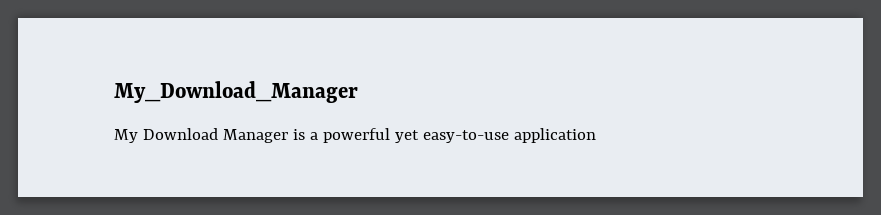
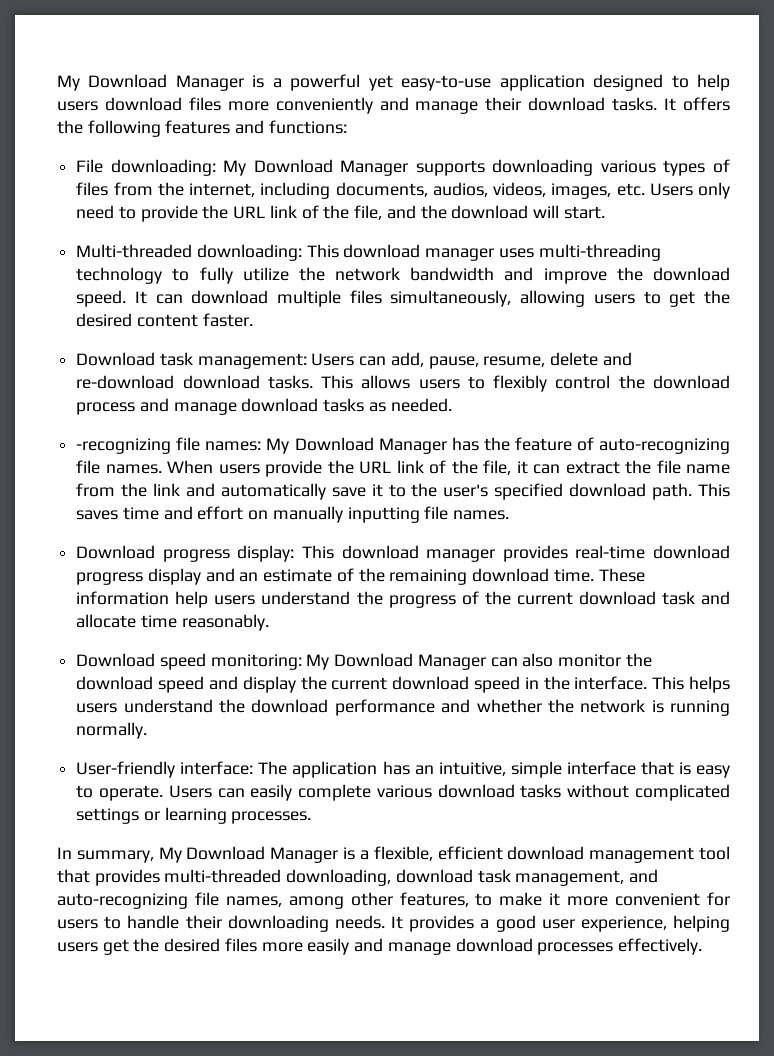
- My_Download_Manager
- My Download Manager is a powerful yet easy-to-use application
+ My Download Manager is a powerful yet easy-to-use application designed to help users download files more conveniently and manage their download tasks. It offers the following features and functions:
+ File downloading: My Download Manager supports downloading various types of files from the internet, including documents, audios, videos, images, etc. Users only need to provide the URL link of the file, and the download will start.
+ Multi-threaded downloading: This download manager uses multi-threading technology to fully utilize the network bandwidth and improve the download speed. It can download multiple files simultaneously, allowing users to get the desired content faster.
+ Download task management: Users can add, pause, resume, delete and re-download download tasks. This allows users to flexibly control the download process and manage download tasks as needed.
+ -recognizing file names: My Download Manager has the feature of auto-recognizing file names. When users provide the URL link of the file, it can extract the file name from the link and automatically save it to the user's specified download path. This saves time and effort on manually inputting file names.
+ Download progress display: This download manager provides real-time download progress display and an estimate of the remaining download time. These information help users understand the progress of the current download task and allocate time reasonably.
+ Download speed monitoring: My Download Manager can also monitor the download speed and display the current download speed in the interface. This helps users understand the download performance and whether the network is running normally.
+ User-friendly interface: The application has an intuitive, simple interface that is easy to operate. Users can easily complete various download tasks without complicated settings or learning processes.
+ In summary, My Download Manager is a flexible, efficient download management tool that provides multi-threaded downloading, download task management, and auto-recognizing file names, among other features, to make it more convenient for users to handle their downloading needs. It provides a good user experience, helping users get the desired files more easily and manage download processes effectively.

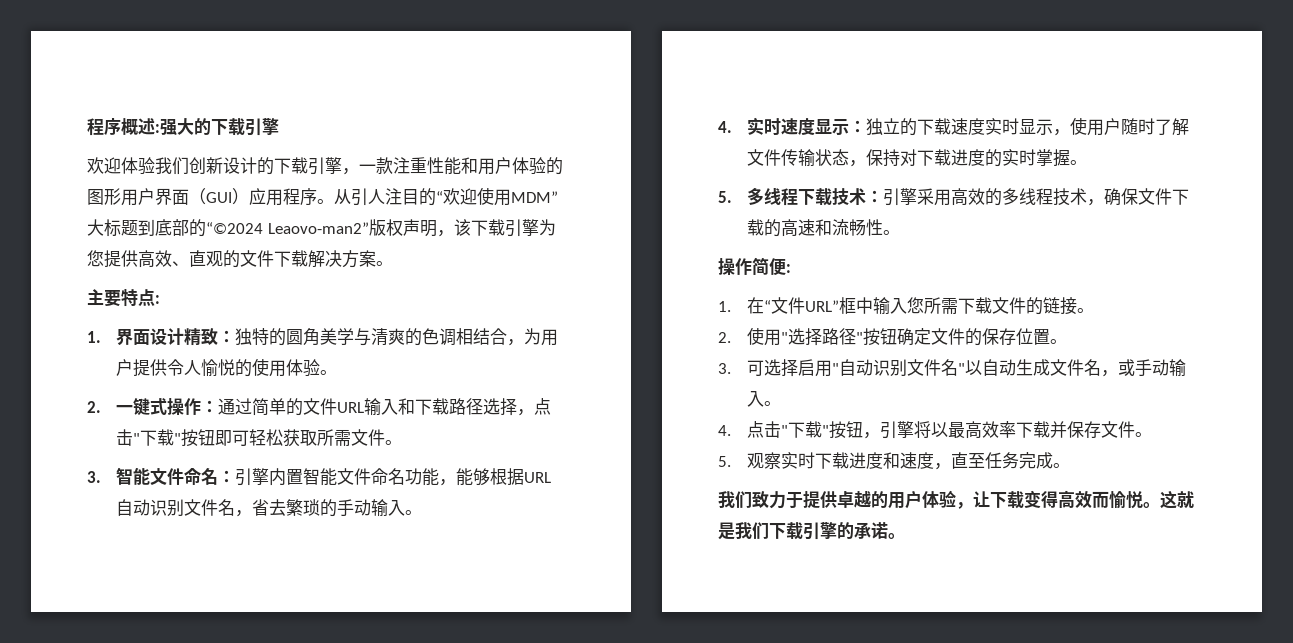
- My Download Manager is a powerful yet easy-to-use application designed to help users download files more conveniently and manage their download tasks. It offers the following features and functions:
- File downloading: My Download Manager supports downloading various types of files from the internet, including documents, audios, videos, images, etc. Users only need to provide the URL link of the file, and the download will start.
- Multi-threaded downloading: This download manager uses multi-threading technology to fully utilize the network bandwidth and improve the download speed. It can download multiple files simultaneously, allowing users to get the desired content faster.
- Download task management: Users can add, pause, resume, delete and re-download download tasks. This allows users to flexibly control the download process and manage download tasks as needed.
- -recognizing file names: My Download Manager has the feature of auto-recognizing file names. When users provide the URL link of the file, it can extract the file name from the link and automatically save it to the user's specified download path. This saves time and effort on manually inputting file names.
- Download progress display: This download manager provides real-time download progress display and an estimate of the remaining download time. These information help users understand the progress of the current download task and allocate time reasonably.
- Download speed monitoring: My Download Manager can also monitor the download speed and display the current download speed in the interface. This helps users understand the download performance and whether the network is running normally.
- User-friendly interface: The application has an intuitive, simple interface that is easy to operate. Users can easily complete various download tasks without complicated settings or learning processes.
- In summary, My Download Manager is a flexible, efficient download management tool that provides multi-threaded downloading, download task management, and auto-recognizing file names, among other features, to make it more convenient for users to handle their downloading needs. It provides a good user experience, helping users get the desired files more easily and manage download processes effectively.
+ 程序概述:强大的下载引擎
+ 欢迎体验我们创新设计的下载引擎，一款注重性能和用户体验的图形用户界面（GUI）应用程序。从引人注目的“欢迎使用MDM”大标题到底部的“©2024 Leaovo-man2”版权声明，该下载引擎为您提供高效、直观的文件下载解决方案。
+ 主要特点:
+ 1.界面设计精致：独特的圆角美学与清爽的色调相结合，为用户提供令人愉悦的使用体验。
+ 2.一键式操作：通过简单的文件URL输入和下载路径选择，点击"下载"按钮即可轻松获取所需文件。
+ 3.智能文件命名：引擎内置智能文件命名功能，能够根据URL自动识别文件名，省去繁琐的手动输入。
+ 4.实时速度显示：独立的下载速度实时显示，使用户随时了解文件传输状态，保持对下载进度的实时掌握。
+ 5.多线程下载技术：引擎采用高效的多线程技术，确保文件下载的高速和流畅性。
+ 操作简便:
+ 1.在“文件URL”框中输入您所需下载文件的链接。
+ 2.使用"选择路径"按钮确定文件的保存位置。
+ 3.可选择启用"自动识别文件名"以自动生成文件名，或手动输入。
+ 4.点击"下载"按钮，引擎将以最高效率下载并保存文件。
+ 5.观察实时下载进度和速度，直至任务完成。
+ 我们致力于提供卓越的用户体验，让下载变得高效而愉悦。这就是我们下载引擎的承诺。

